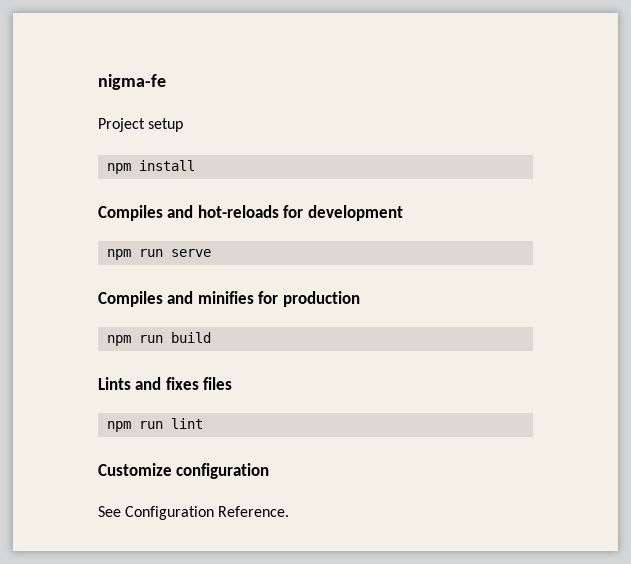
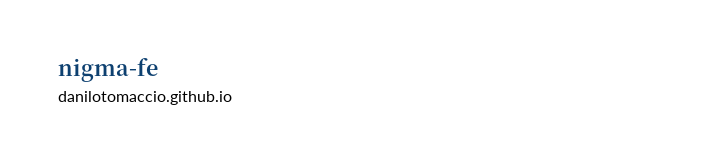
- Project setup
- npm install
- Compiles and hot-reloads for development
- npm run serve
- Compiles and minifies for production
- npm run build
- Lints and fixes files
- npm run lint
- Customize configuration
- See Configuration Reference.
+ danilotomaccio.github.io

